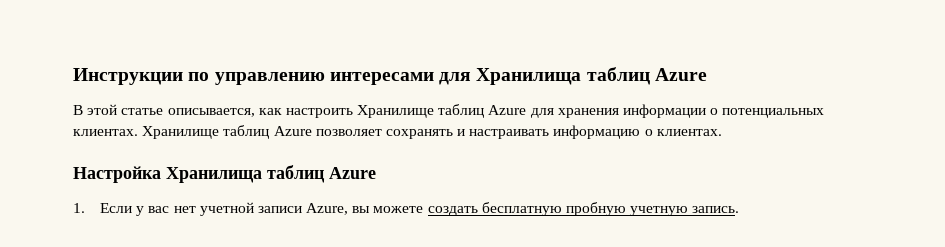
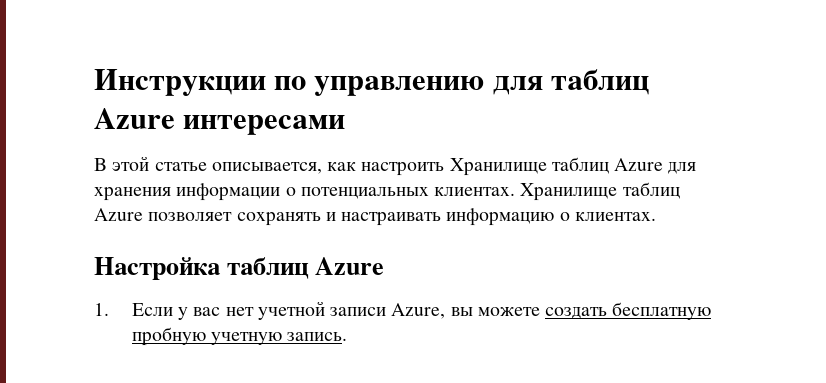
- Инструкции по управлению интересами для Хранилища таблиц Azure
+ Инструкции по управлению для таблиц Azure интересами
- Настройка Хранилища таблиц Azure
+ Настройка таблиц Azure

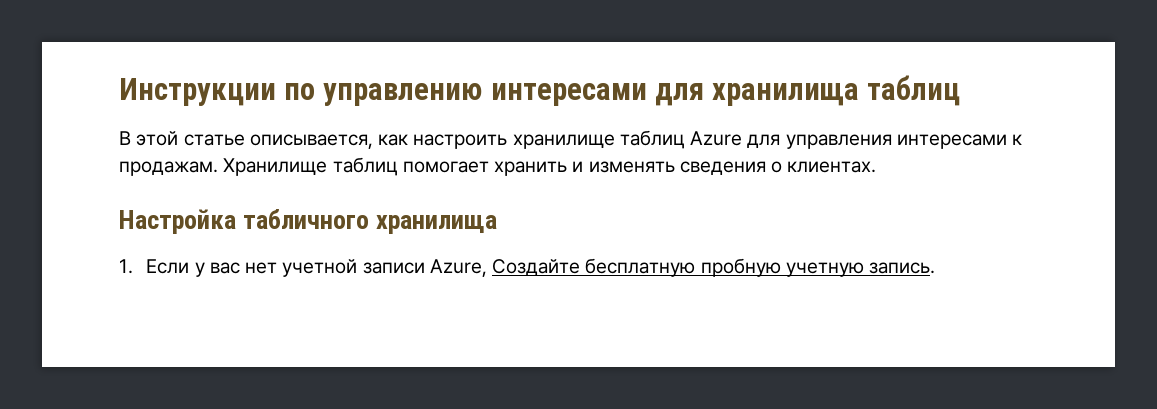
- Инструкции по управлению для таблиц Azure интересами
+ Инструкции по управлению интересами для хранилища таблиц
- В этой статье описывается, как настроить Хранилище таблиц Azure для хранения информации о потенциальных клиентах. Хранилище таблиц Azure позволяет сохранять и настраивать информацию о клиентах.
+ В этой статье описывается, как настроить хранилище таблиц Azure для управления интересами к продажам. Хранилище таблиц помогает хранить и изменять сведения о клиентах.
- Настройка таблиц Azure
+ Настройка табличного хранилища
- 1. Если у вас нет учетной записи Azure, вы можете создать бесплатную пробную учетную запись.
+ 1. Если у вас нет учетной записи Azure, Создайте бесплатную пробную учетную запись.

